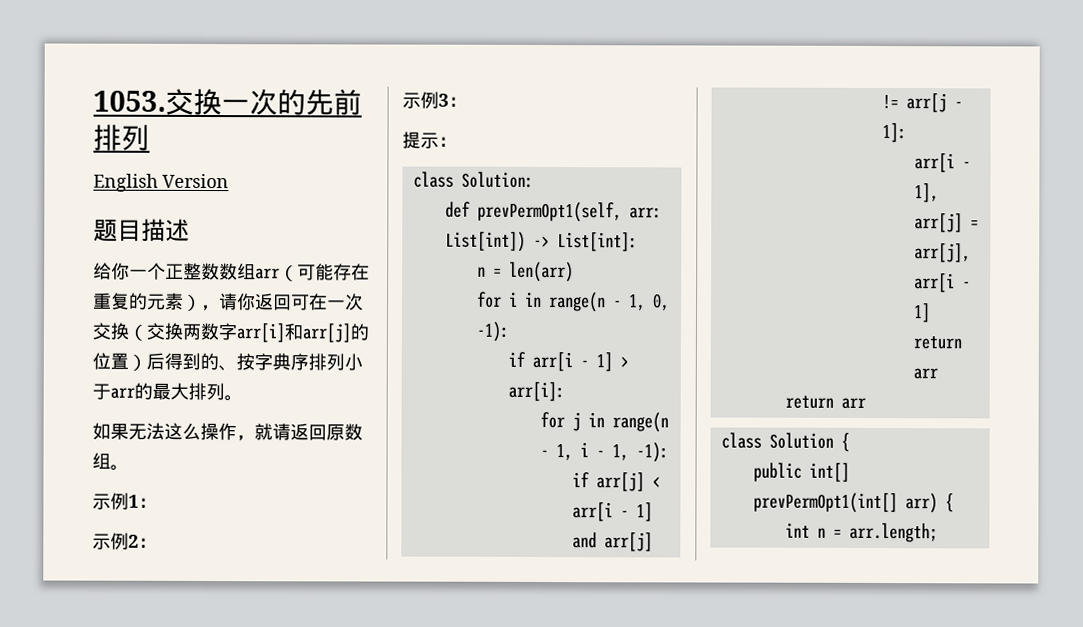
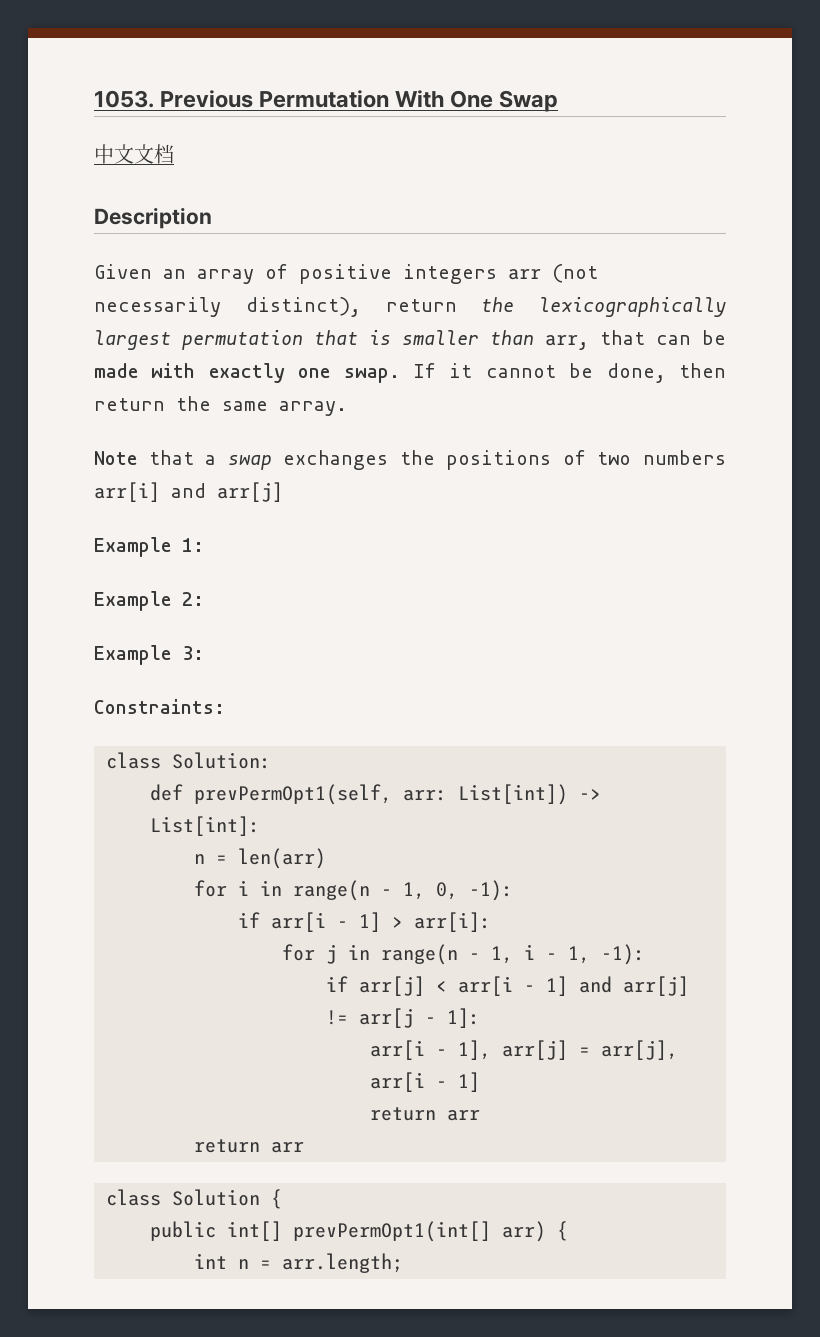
- 交换一次的先前排列
- English Version
- 题目描述
- 给你一个正整数数组arr（可能存在重复的元素），请你返回可在一次交换（交换两数字arr[i]和arr[j]的位置）后得到的、按字典序排列小于arr的最大排列。
- 如果无法这么操作，就请返回原数组。
- 示例1：
- 示例2：
- 示例3：
- 提示：
+ Previous Permutation With One Swap
+ 中文文档
+ Description
+ Given an array of positive integers arr (not necessarily distinct), return the lexicographically largest permutation that is smaller than arr, that can be made with exactly one swap. If it cannot be done, then return the same array.
+ Note that a swap exchanges the positions of two numbers arr[i] and arr[j]
+ Example 1:
+ Example 2:
+ Example 3:
+ Constraints:

